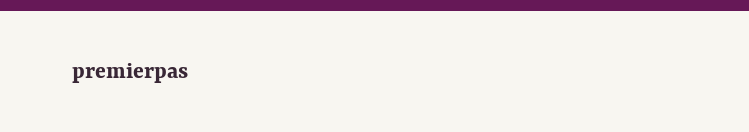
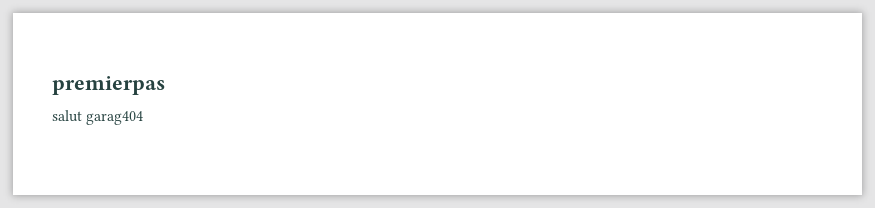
+ salut garag404

